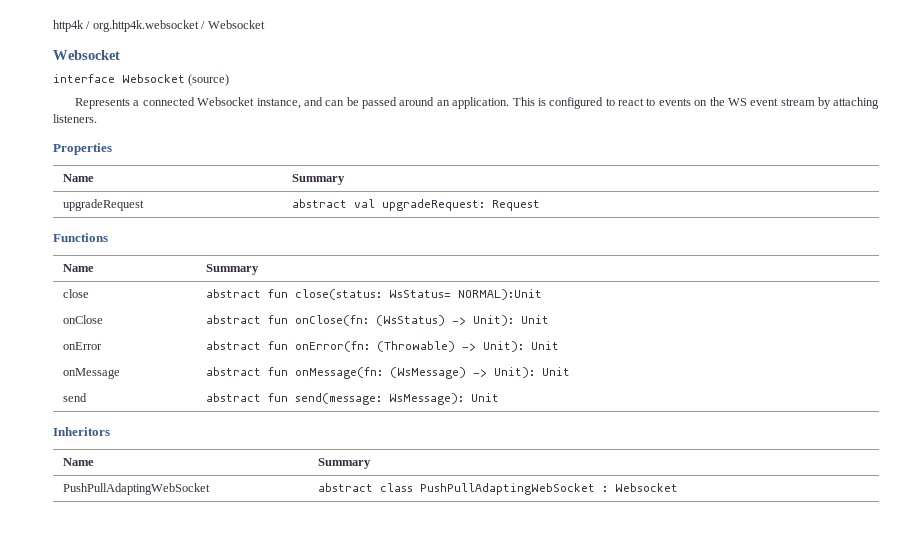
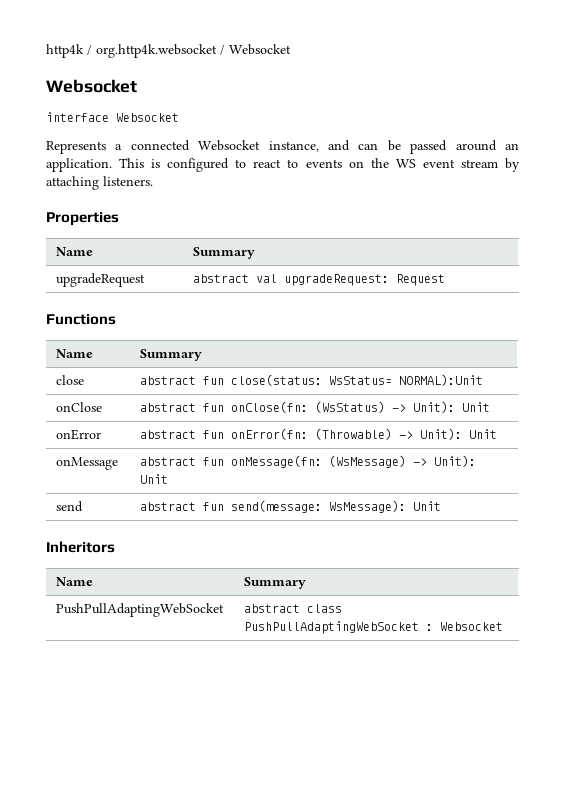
- interface Websocket (source)
+ interface Websocket

